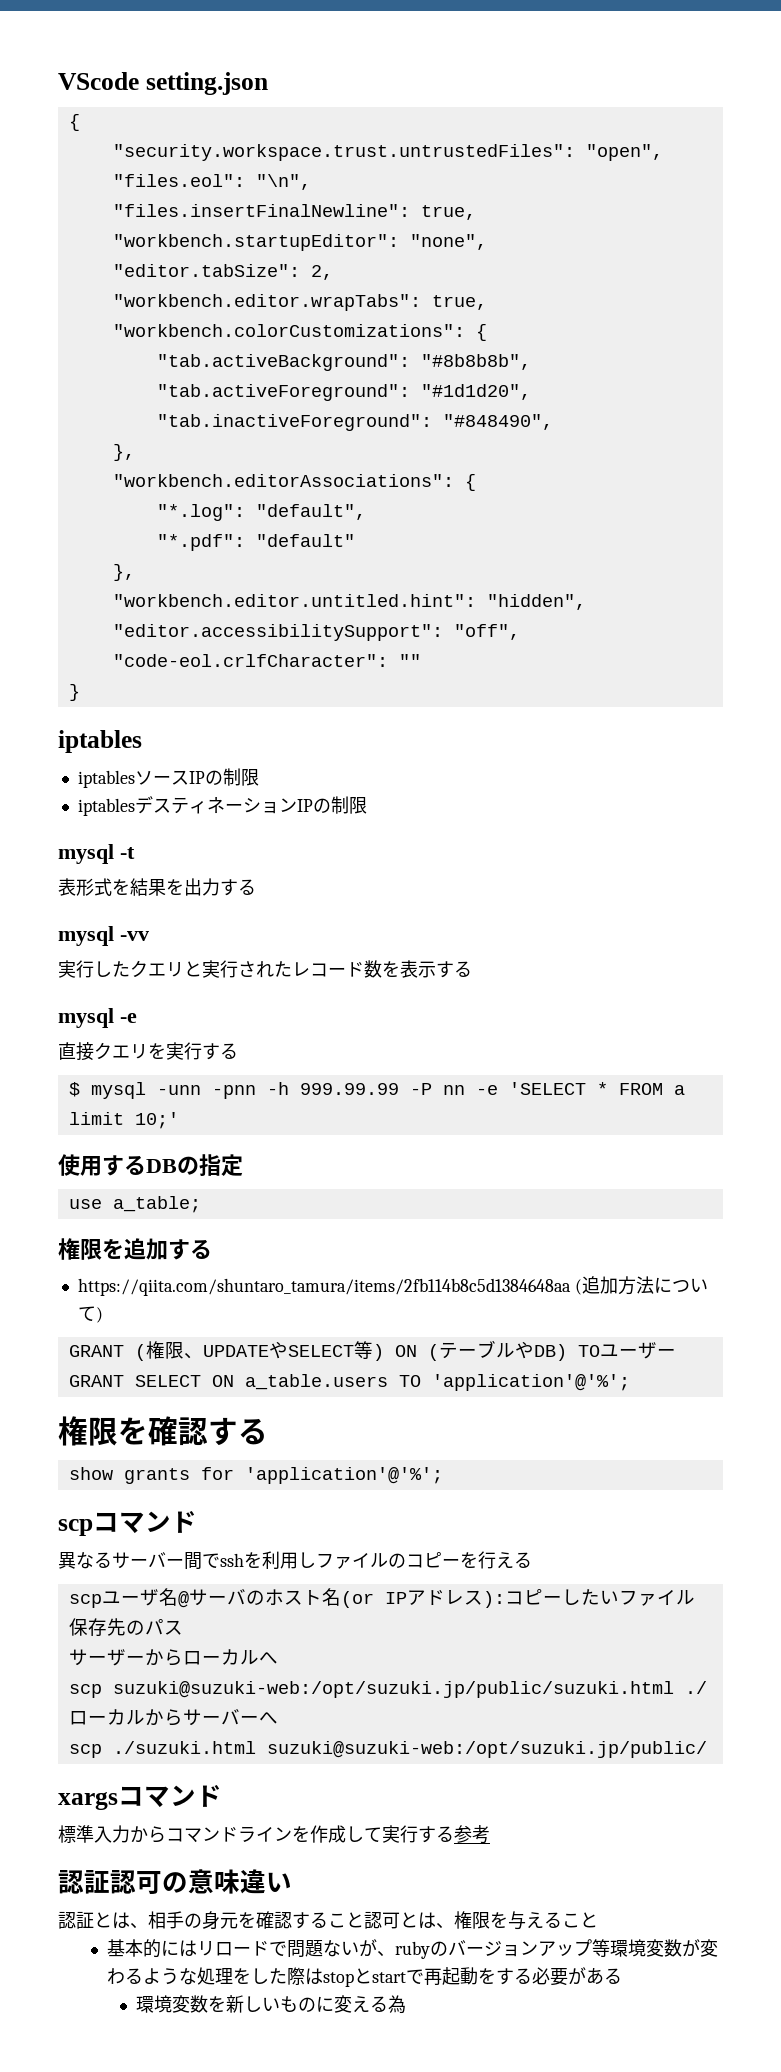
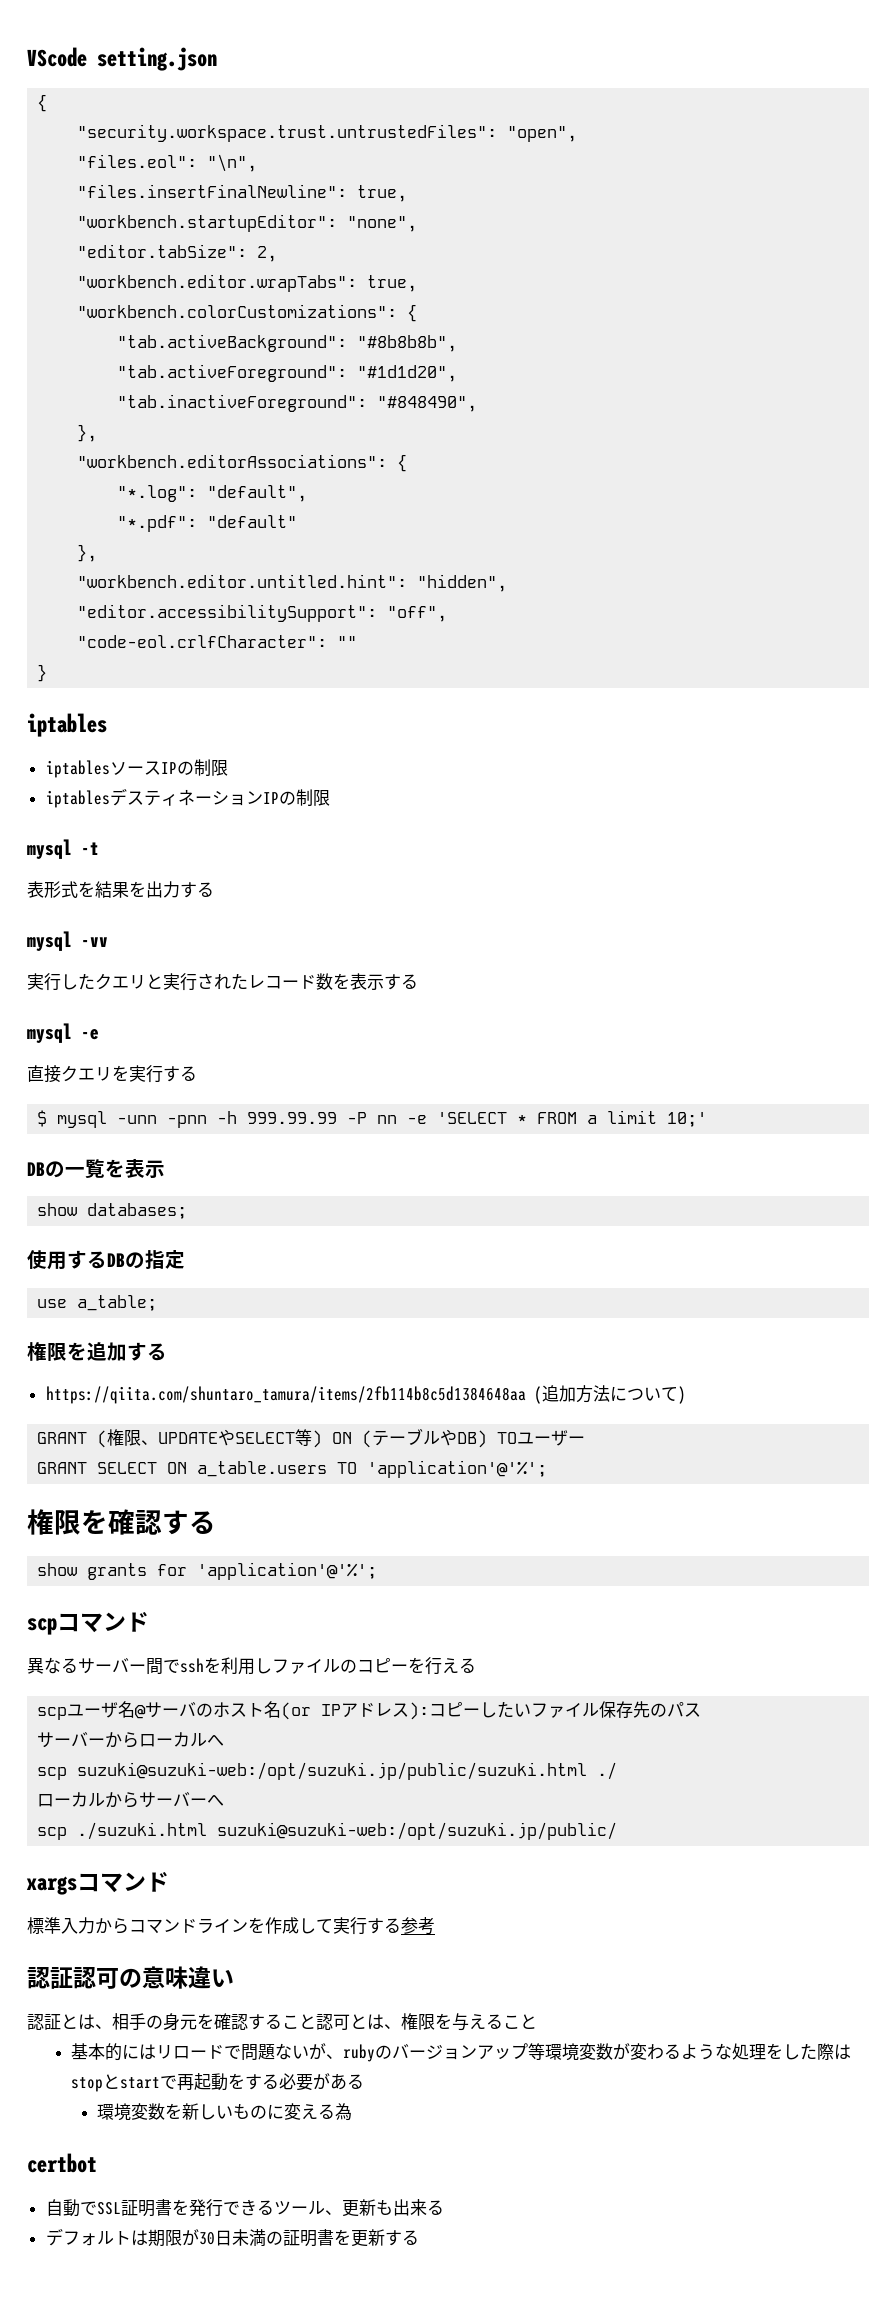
+ DBの一覧を表示
+ show databases;
- サーザーからローカルへ
+ サーバーからローカルへ
+ certbot
+ 自動でSSL証明書を発行できるツール、更新も出来る
+ デフォルトは期限が30日未満の証明書を更新する

